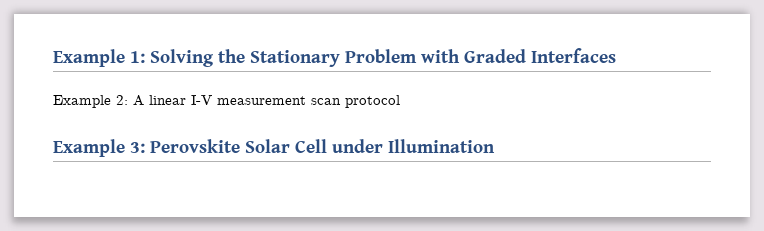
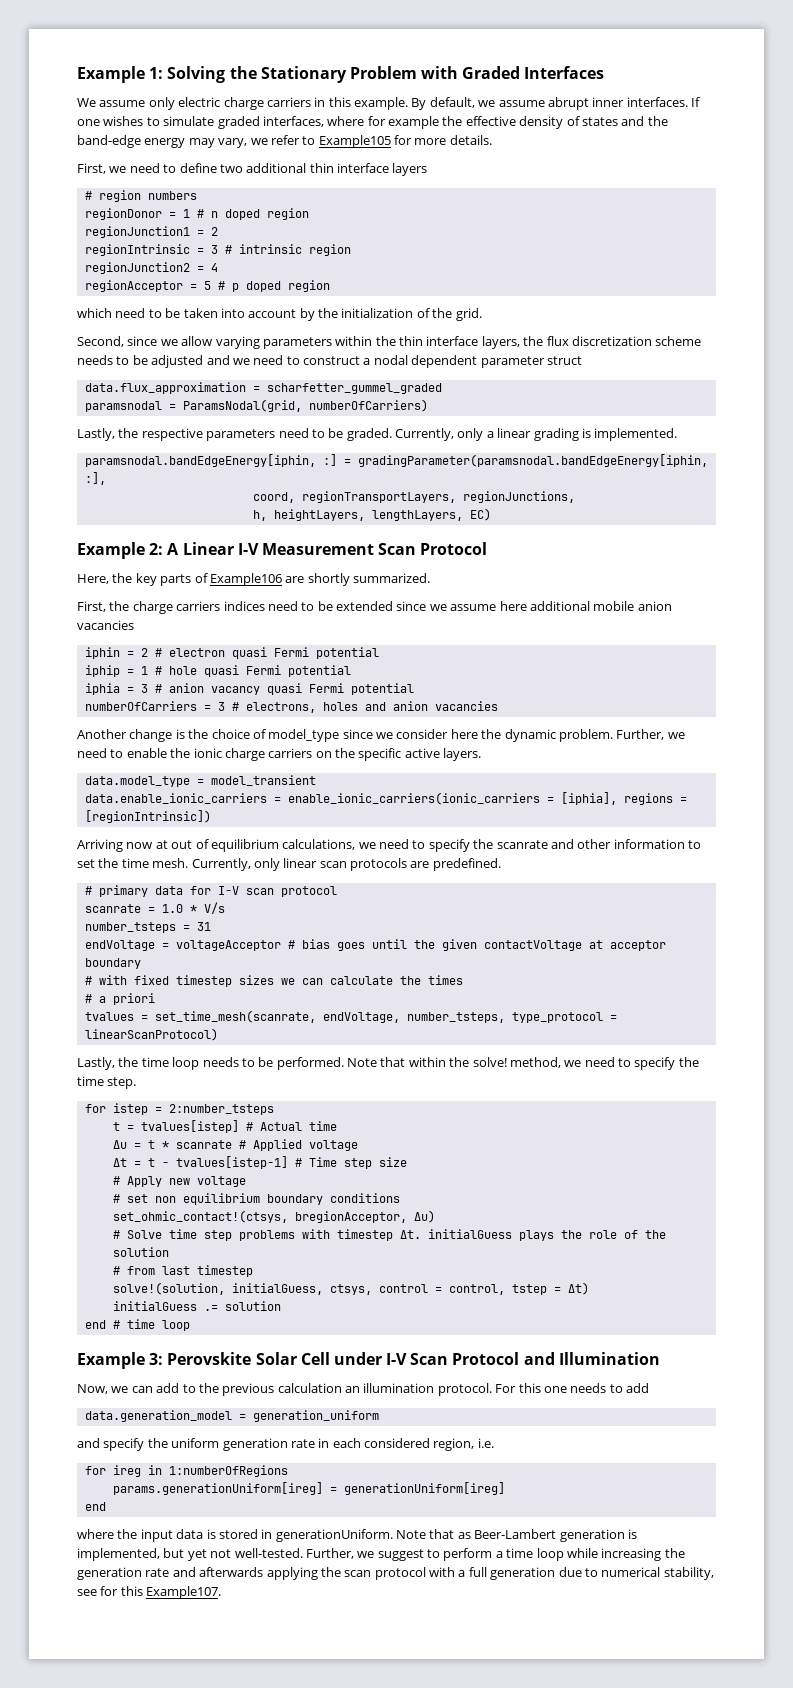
- Example 2: A linear I-V measurement scan protocol
+ We assume only electric charge carriers in this example. By default, we assume abrupt inner interfaces. If one wishes to simulate graded interfaces, where for example the effective density of states and the band-edge energy may vary, we refer to Example105 for more details.
+ First, we need to define two additional thin interface layers
+ # region numbers
+ regionDonor = 1 # n doped region
+ regionJunction1 = 2
+ regionIntrinsic = 3 # intrinsic region
+ regionJunction2 = 4
+ regionAcceptor = 5 # p doped region
+ which need to be taken into account by the initialization of the grid.
+ Second, since we allow varying parameters within the thin interface layers, the flux discretization scheme needs to be adjusted and we need to construct a nodal dependent parameter struct
+ data.flux_approximation = scharfetter_gummel_graded
+ paramsnodal = ParamsNodal(grid, numberOfCarriers)
+ Lastly, the respective parameters need to be graded. Currently, only a linear grading is implemented.
+ paramsnodal.bandEdgeEnergy[iphin, :] = gradingParameter(paramsnodal.bandEdgeEnergy[iphin, :],
+ coord, regionTransportLayers, regionJunctions,
+ h, heightLayers, lengthLayers, EC)
+ Example 2: A Linear I-V Measurement Scan Protocol
+ Here, the key parts of Example106 are shortly summarized.
+ First, the charge carriers indices need to be extended since we assume here additional mobile anion vacancies
+ iphin = 2 # electron quasi Fermi potential
+ iphip = 1 # hole quasi Fermi potential
+ iphia = 3 # anion vacancy quasi Fermi potential
+ numberOfCarriers = 3 # electrons, holes and anion vacancies
+ Another change is the choice of model_type since we consider here the dynamic problem. Further, we need to enable the ionic charge carriers on the specific active layers.
+ data.model_type = model_transient
+ data.enable_ionic_carriers = enable_ionic_carriers(ionic_carriers = [iphia], regions = [regionIntrinsic])
+ Arriving now at out of equilibrium calculations, we need to specify the scanrate and other information to set the time mesh. Currently, only linear scan protocols are predefined.
+ # primary data for I-V scan protocol
+ scanrate = 1.0 * V/s
+ number_tsteps = 31
+ endVoltage = voltageAcceptor # bias goes until the given contactVoltage at acceptor boundary
+ # with fixed timestep sizes we can calculate the times
+ # a priori
+ tvalues = set_time_mesh(scanrate, endVoltage, number_tsteps, type_protocol = linearScanProtocol)
+ Lastly, the time loop needs to be performed. Note that within the solve! method, we need to specify the time step.
+ for istep = 2:number_tsteps
+ t = tvalues[istep] # Actual time
+ Δu = t * scanrate # Applied voltage
+ Δt = t - tvalues[istep-1] # Time step size
+ # Apply new voltage
+ # set non equilibrium boundary conditions
+ set_ohmic_contact!(ctsys, bregionAcceptor, Δu)
+ # Solve time step problems with timestep Δt. initialGuess plays the role of the solution
+ # from last timestep
+ solve!(solution, initialGuess, ctsys, control = control, tstep = Δt)
+ initialGuess .= solution
+ end # time loop
- Example 3: Perovskite Solar Cell under Illumination
+ Example 3: Perovskite Solar Cell under I-V Scan Protocol and Illumination
+ Now, we can add to the previous calculation an illumination protocol. For this one needs to add
+ data.generation_model = generation_uniform
+ and specify the uniform generation rate in each considered region, i.e.
+ for ireg in 1:numberOfRegions
+ params.generationUniform[ireg] = generationUniform[ireg]
+ end
+ where the input data is stored in generationUniform. Note that as Beer-Lambert generation is implemented, but yet not well-tested. Further, we suggest to perform a time loop while increasing the generation rate and afterwards applying the scan protocol with a full generation due to numerical stability, see for this Example107.

